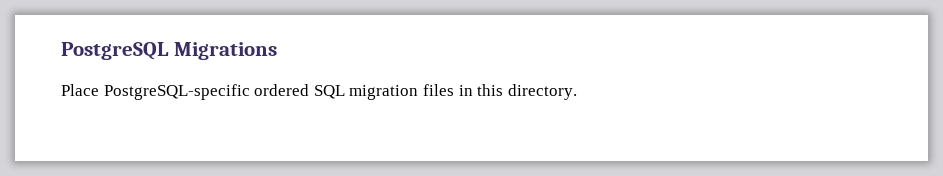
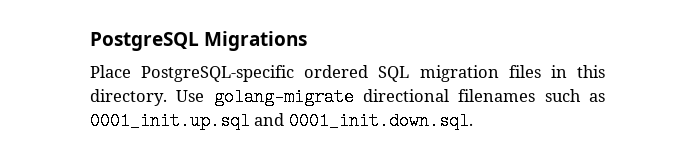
+ Use golang-migrate directional filenames such as 0001_init.up.sql and 0001_init.down.sql.

